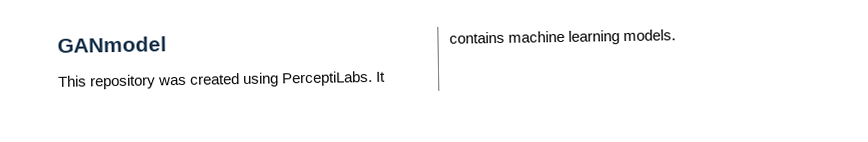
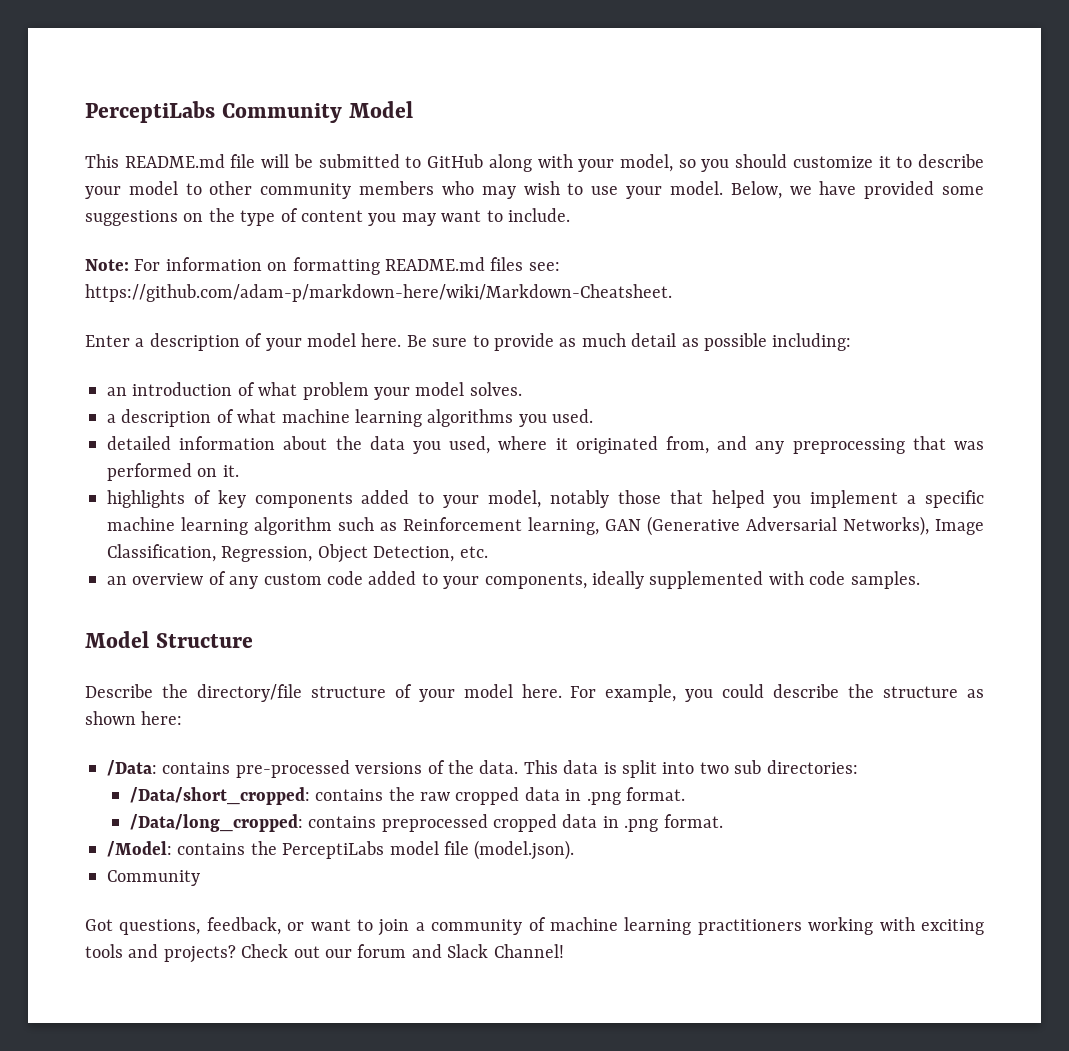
- GANmodel
- This repository was created using PerceptiLabs. It contains machine learning models.
+ PerceptiLabs Community Model
+ This README.md file will be submitted to GitHub along with your model, so you should customize it to describe your model to other community members who may wish to use your model. Below, we have provided some suggestions on the type of content you may want to include.
+ Note: For information on formatting README.md files see: https://github.com/adam-p/markdown-here/wiki/Markdown-Cheatsheet.
+ Enter a description of your model here. Be sure to provide as much detail as possible including:
+ an introduction of what problem your model solves.
+ a description of what machine learning algorithms you used.
+ detailed information about the data you used, where it originated from, and any preprocessing that was performed on it.
+ highlights of key components added to your model, notably those that helped you implement a specific machine learning algorithm such as Reinforcement learning, GAN (Generative Adversarial Networks), Image Classification, Regression, Object Detection, etc.
+ an overview of any custom code added to your components, ideally supplemented with code samples.
+ Model Structure
+ Describe the directory/file structure of your model here. For example, you could describe the structure as shown here:
+ /Data: contains pre-processed versions of the data. This data is split into two sub directories:
+ /Data/short_cropped: contains the raw cropped data in .png format.
+ /Data/long_cropped: contains preprocessed cropped data in .png format.
+ /Model: contains the PerceptiLabs model file (model.json).
+ Community
+ Got questions, feedback, or want to join a community of machine learning practitioners working with exciting tools and projects? Check out our forum and Slack Channel!

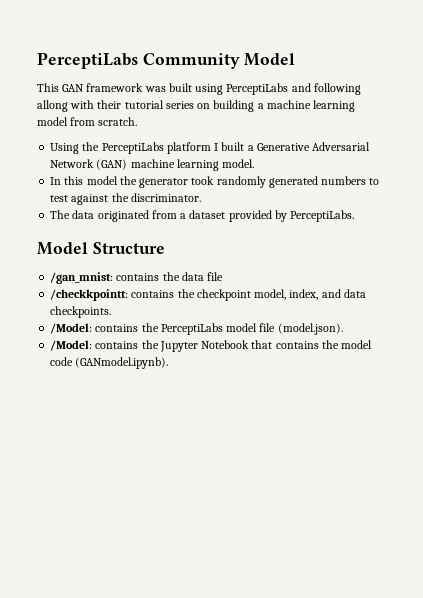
- This README.md file will be submitted to GitHub along with your model, so you should customize it to describe your model to other community members who may wish to use your model. Below, we have provided some suggestions on the type of content you may want to include.
- Note: For information on formatting README.md files see: https://github.com/adam-p/markdown-here/wiki/Markdown-Cheatsheet.
- Enter a description of your model here. Be sure to provide as much detail as possible including:
- an introduction of what problem your model solves.
- a description of what machine learning algorithms you used.
- detailed information about the data you used, where it originated from, and any preprocessing that was performed on it.
- highlights of key components added to your model, notably those that helped you implement a specific machine learning algorithm such as Reinforcement learning, GAN (Generative Adversarial Networks), Image Classification, Regression, Object Detection, etc.
- an overview of any custom code added to your components, ideally supplemented with code samples.
+ This GAN framework was built using PerceptiLabs and following allong with their tutorial series on building a machine learning model from scratch.
+ Using the PerceptiLabs platform I built a Generative Adversarial Network (GAN) machine learning model.
+ In this model the generator took randomly generated numbers to test against the discriminator.
+ The data originated from a dataset provided by PerceptiLabs.
  Model Structure
- Describe the directory/file structure of your model here. For example, you could describe the structure as shown here:
- /Data: contains pre-processed versions of the data. This data is split into two sub directories:
- /Data/short_cropped: contains the raw cropped data in .png format.
- /Data/long_cropped: contains preprocessed cropped data in .png format.
+ /gan_mnist: contains the data file
+ /checkkpointt: contains the checkpoint model, index, and data checkpoints.
  /Model: contains the PerceptiLabs model file (model.json).
- Community
- Got questions, feedback, or want to join a community of machine learning practitioners working with exciting tools and projects? Check out our forum and Slack Channel!
+ /Model: contains the Jupyter Notebook that contains the model code (GANmodel.ipynb).

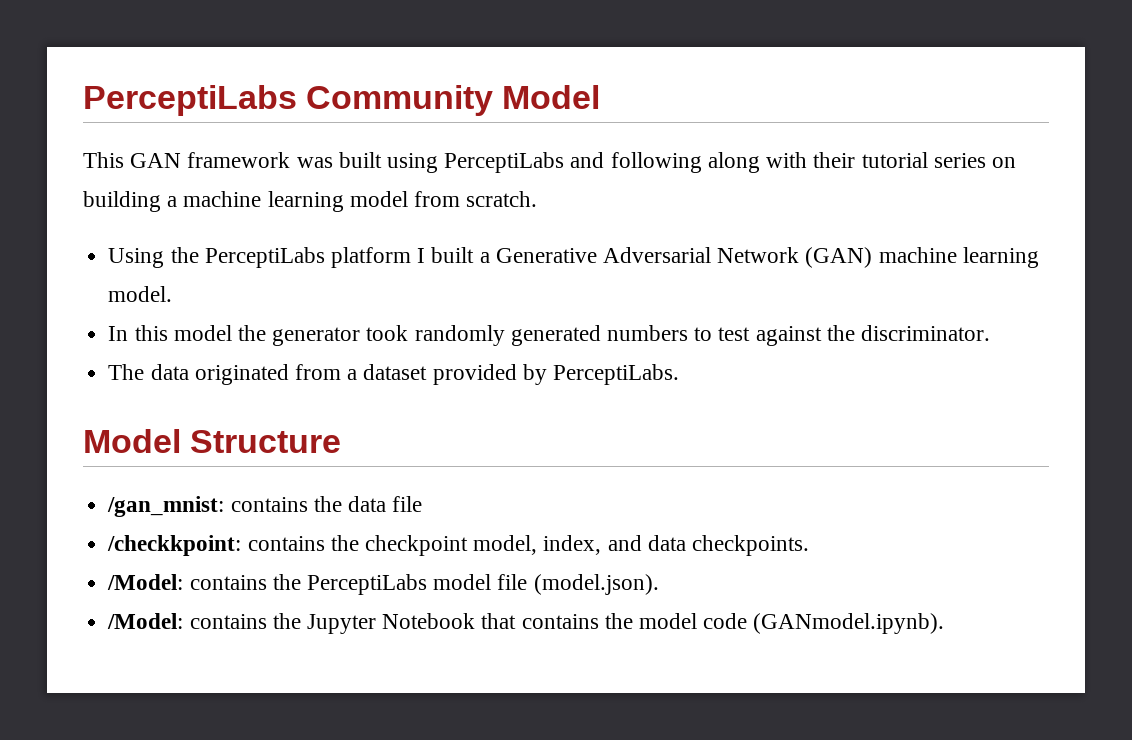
- This GAN framework was built using PerceptiLabs and following allong with their tutorial series on building a machine learning model from scratch.
+ This GAN framework was built using PerceptiLabs and following along with their tutorial series on building a machine learning model from scratch.
- /checkkpointt: contains the checkpoint model, index, and data checkpoints.
+ /checkkpoint: contains the checkpoint model, index, and data checkpoints.

